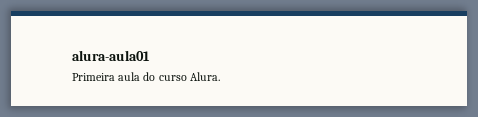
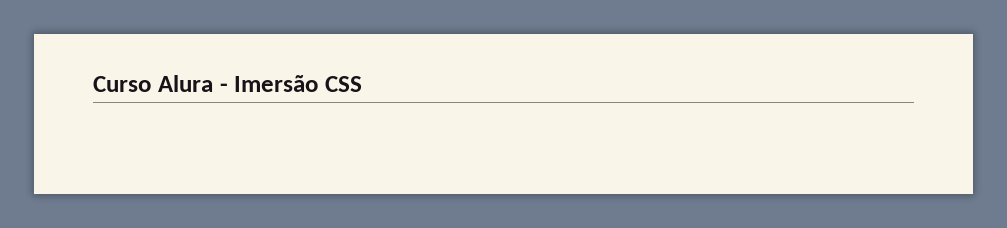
- alura-aula01
- Primeira aula do curso Alura.
+ Curso Alura - Imersão CSS

